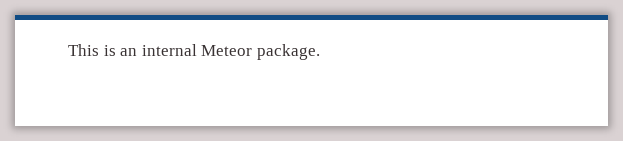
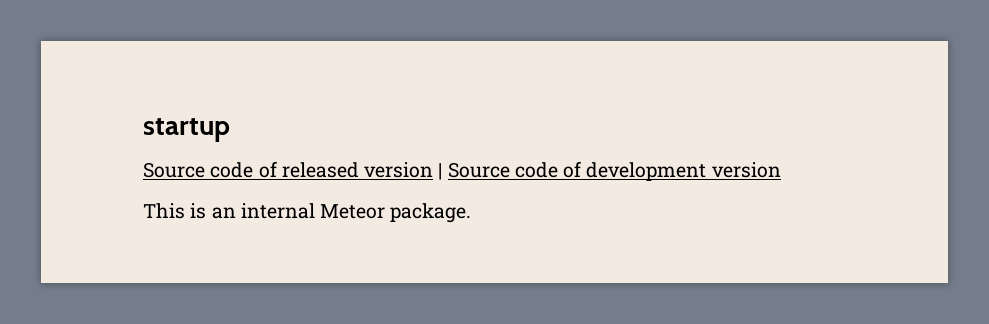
+ startup
+ Source code of released version | Source code of development version

